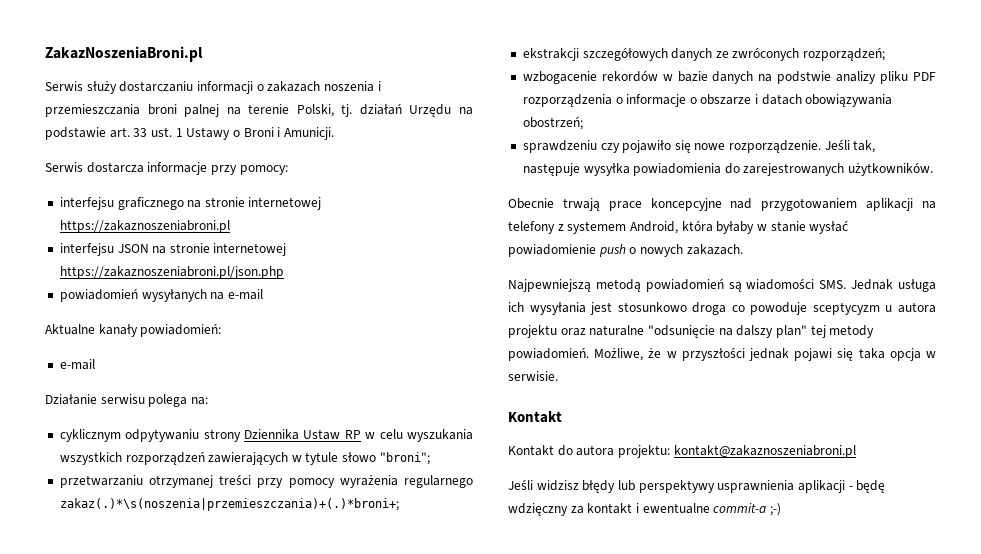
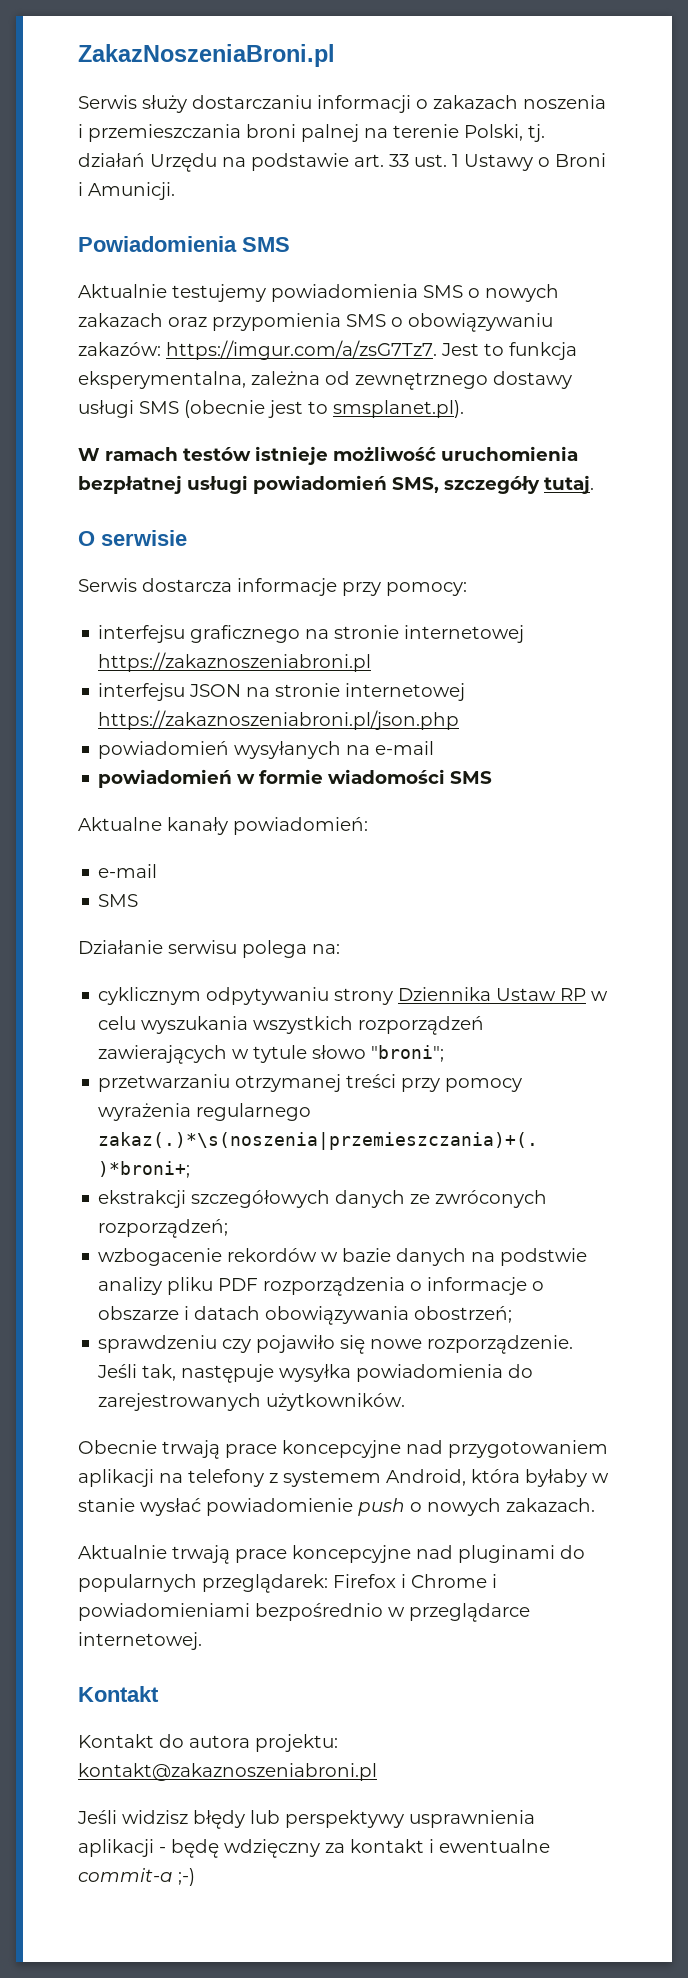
+ Powiadomienia SMS
+ Aktualnie testujemy powiadomienia SMS o nowych zakazach oraz przypomienia SMS o obowiązywaniu zakazów: https://imgur.com/a/zsG7Tz7. Jest to funkcja eksperymentalna, zależna od zewnętrznego dostawy usługi SMS (obecnie jest to smsplanet.pl).
+ W ramach testów istnieje możliwość uruchomienia bezpłatnej usługi powiadomień SMS, szczegóły tutaj.
+ O serwisie
+ powiadomień w formie wiadomości SMS
  Aktualne kanały powiadomień:
  e-mail
+ SMS
- Najpewniejszą metodą powiadomień są wiadomości SMS. Jednak usługa ich wysyłania jest stosunkowo droga co powoduje sceptycyzm u autora projektu oraz naturalne "odsunięcie na dalszy plan" tej metody powiadomień. Możliwe, że w przyszłości jednak pojawi się taka opcja w serwisie.
+ Aktualnie trwają prace koncepcyjne nad pluginami do popularnych przeglądarek: Firefox i Chrome i powiadomieniami bezpośrednio w przeglądarce internetowej.

